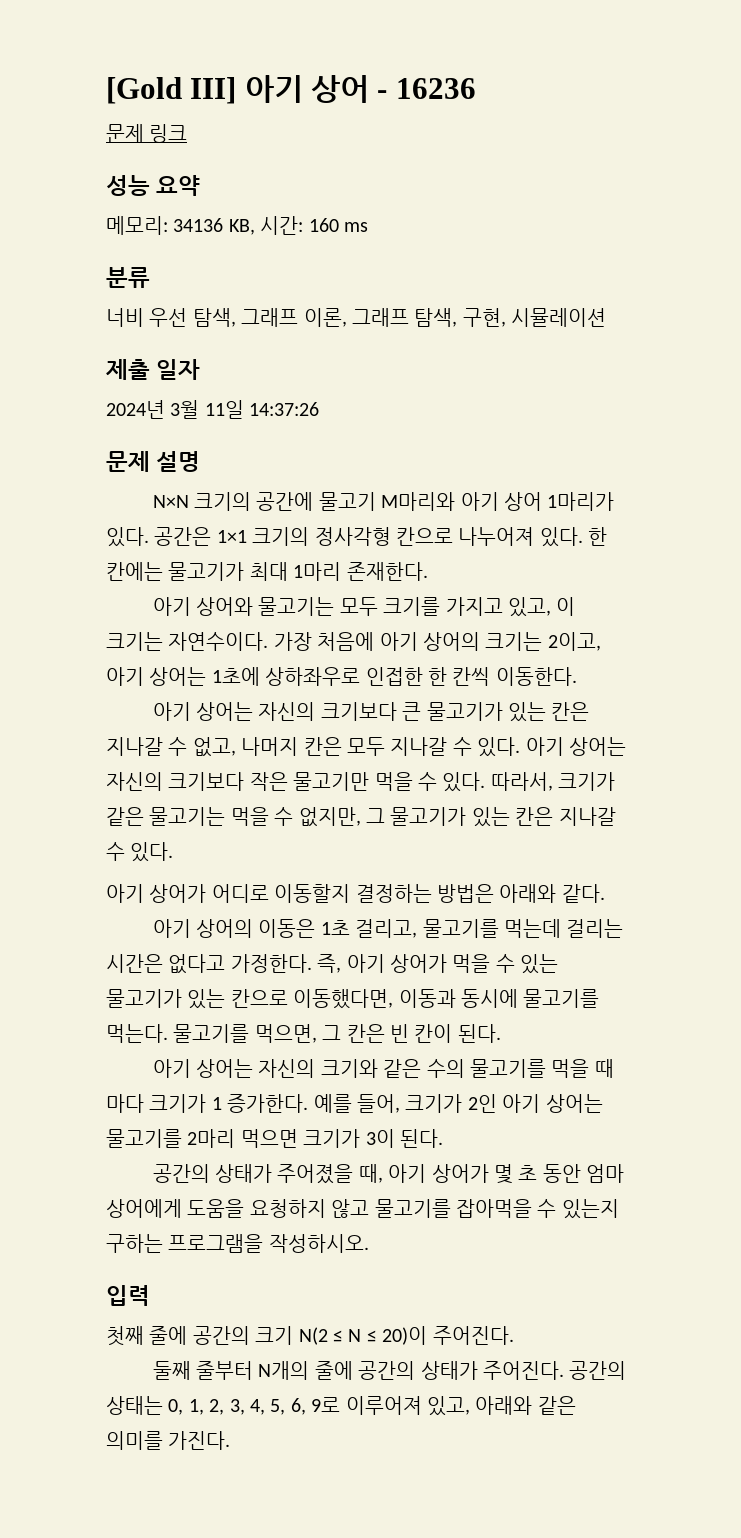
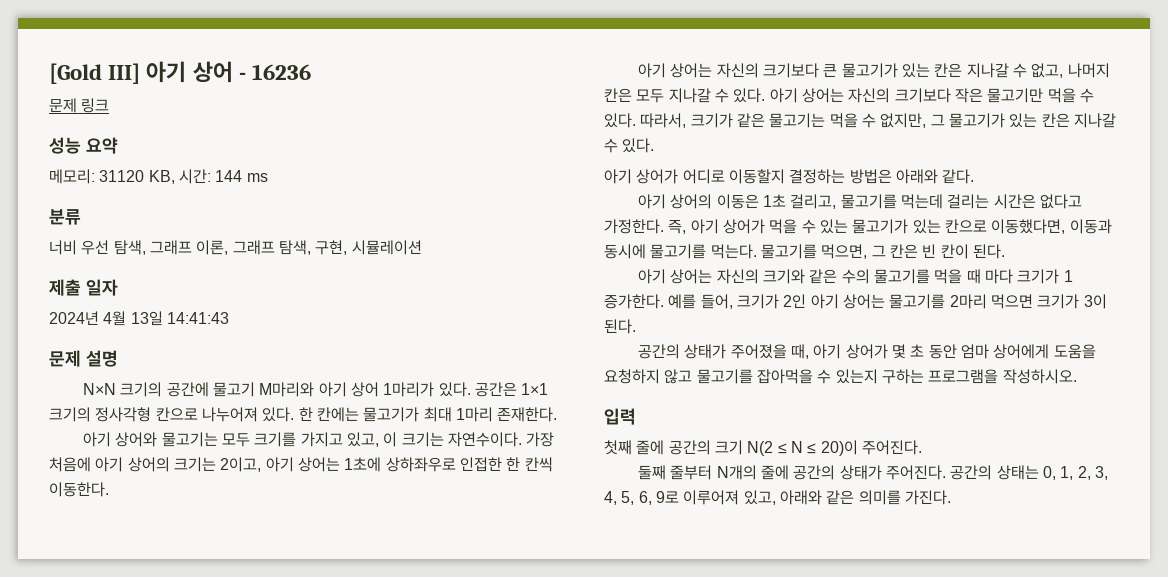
- 메모리: 34136 KB, 시간: 160 ms
+ 메모리: 31120 KB, 시간: 144 ms
- 2024년 3월 11일 14:37:26
+ 2024년 4월 13일 14:41:43

